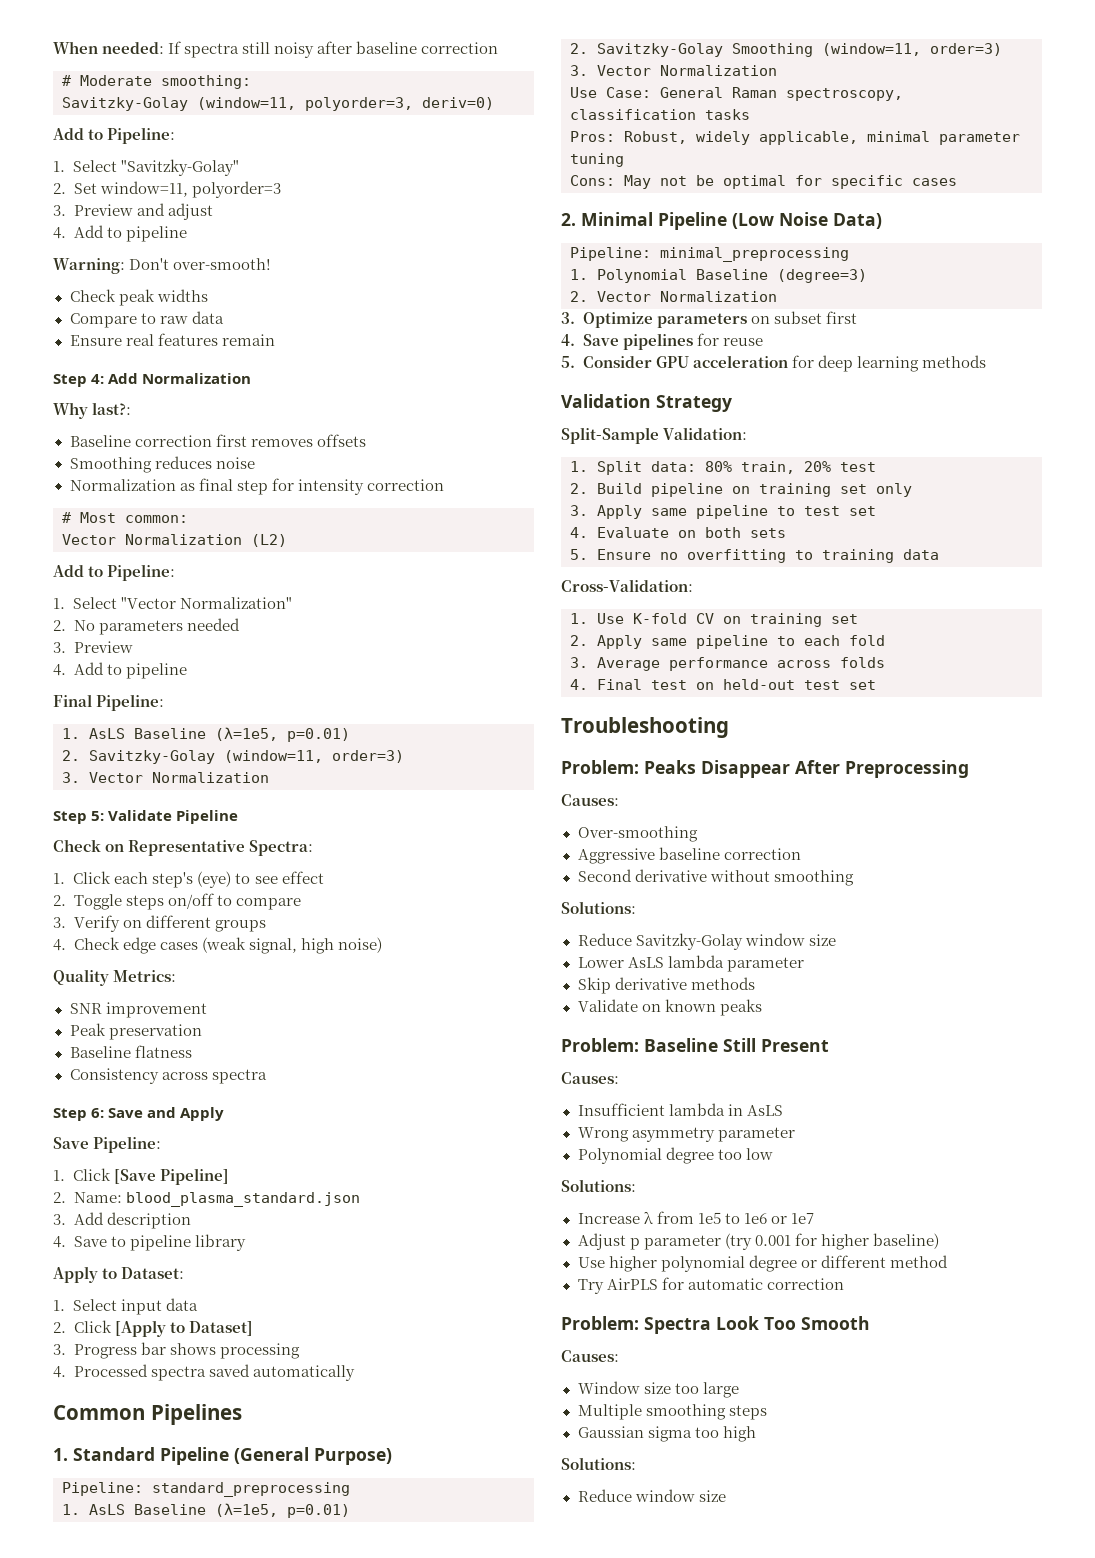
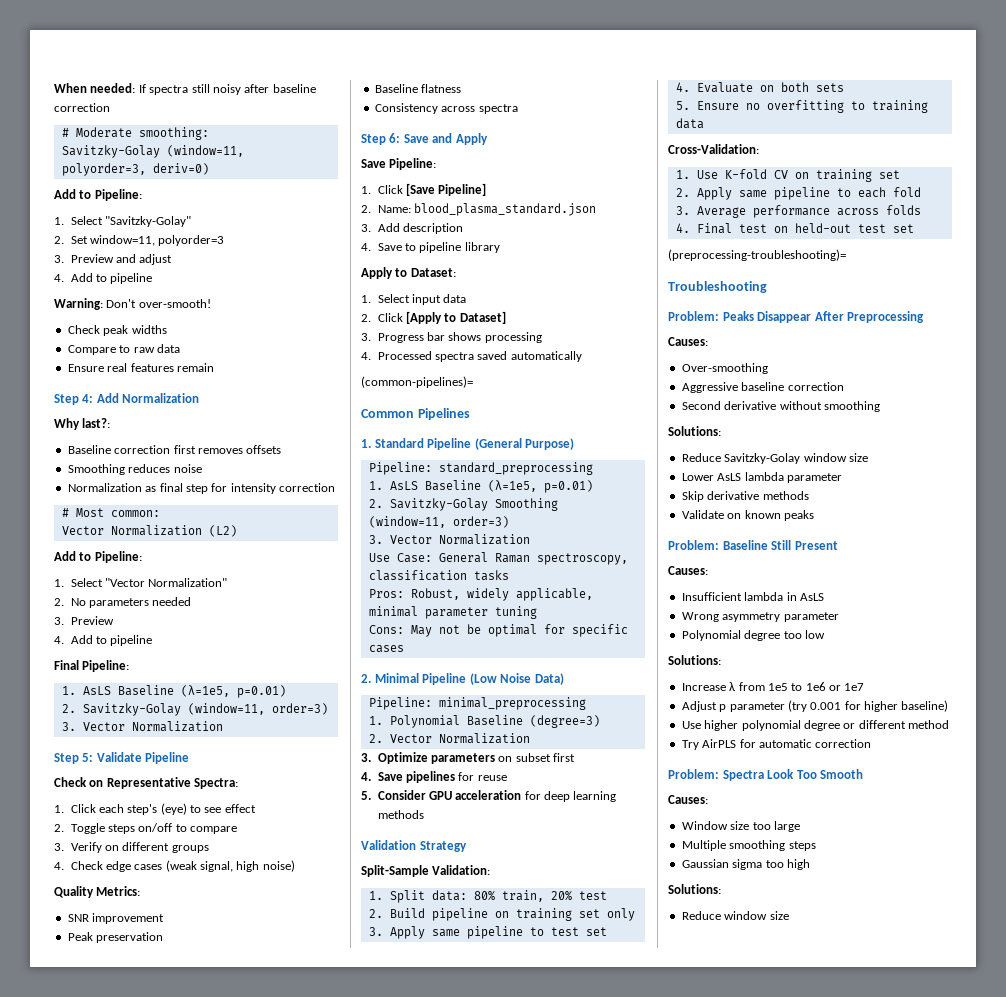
+ (common-pipelines)=
+ (preprocessing-troubleshooting)=

